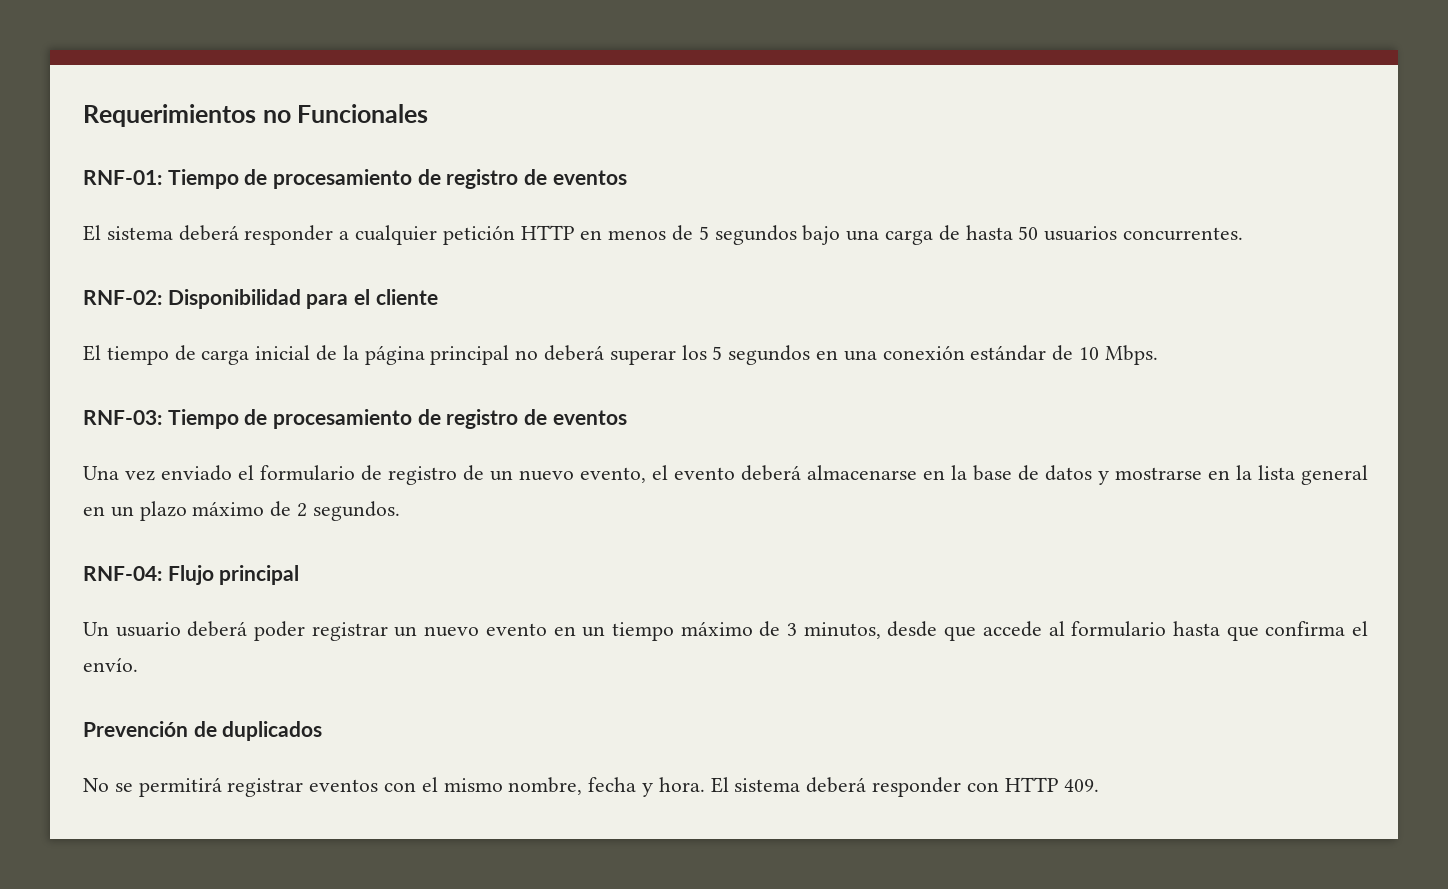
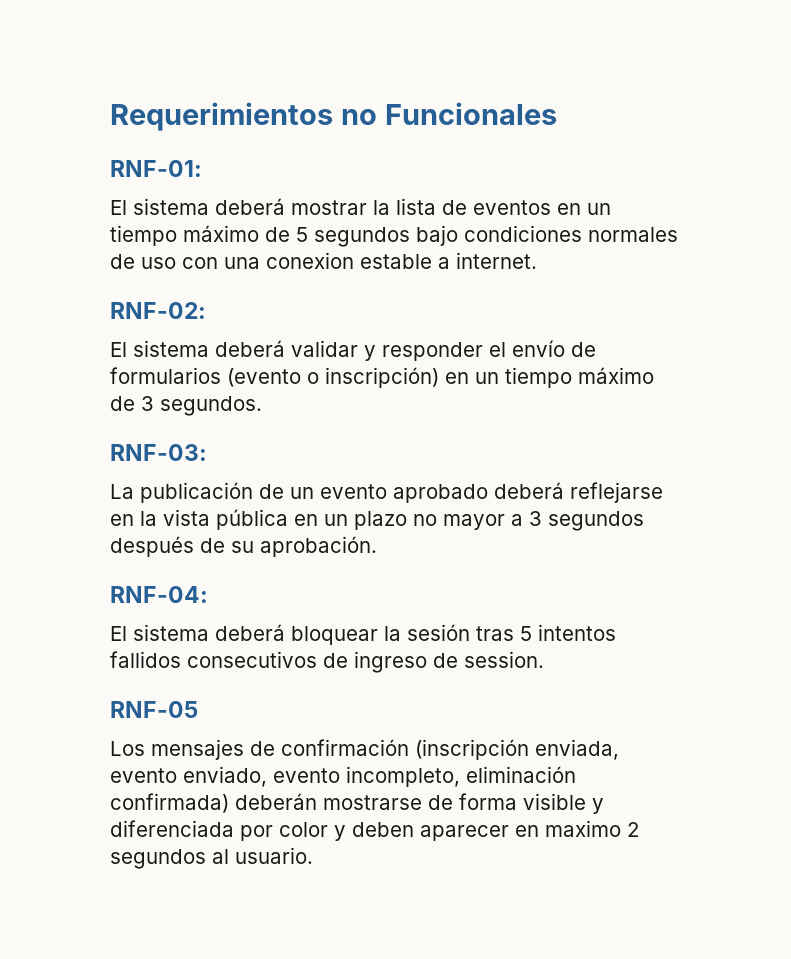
- RNF-01: Tiempo de procesamiento de registro de eventos
- El sistema deberá responder a cualquier petición HTTP en menos de 5 segundos bajo una carga de hasta 50 usuarios concurrentes.
- RNF-02: Disponibilidad para el cliente
- El tiempo de carga inicial de la página principal no deberá superar los 5 segundos en una conexión estándar de 10 Mbps.
- RNF-03: Tiempo de procesamiento de registro de eventos
- Una vez enviado el formulario de registro de un nuevo evento, el evento deberá almacenarse en la base de datos y mostrarse en la lista general en un plazo máximo de 2 segundos.
- RNF-04: Flujo principal
- Un usuario deberá poder registrar un nuevo evento en un tiempo máximo de 3 minutos, desde que accede al formulario hasta que confirma el envío.
- Prevención de duplicados
- No se permitirá registrar eventos con el mismo nombre, fecha y hora. El sistema deberá responder con HTTP 409.
+ RNF-01:
+ El sistema deberá mostrar la lista de eventos en un tiempo máximo de 5 segundos bajo condiciones normales de uso con una conexion estable a internet.
+ RNF-02:
+ El sistema deberá validar y responder el envío de formularios (evento o inscripción) en un tiempo máximo de 3 segundos.
+ RNF-03:
+ La publicación de un evento aprobado deberá reflejarse en la vista pública en un plazo no mayor a 3 segundos después de su aprobación.
+ RNF-04:
+ El sistema deberá bloquear la sesión tras 5 intentos fallidos consecutivos de ingreso de session.
+ RNF-05
+ Los mensajes de confirmación (inscripción enviada, evento enviado, evento incompleto, eliminación confirmada) deberán mostrarse de forma visible y diferenciada por color y deben aparecer en maximo 2 segundos al usuario.

